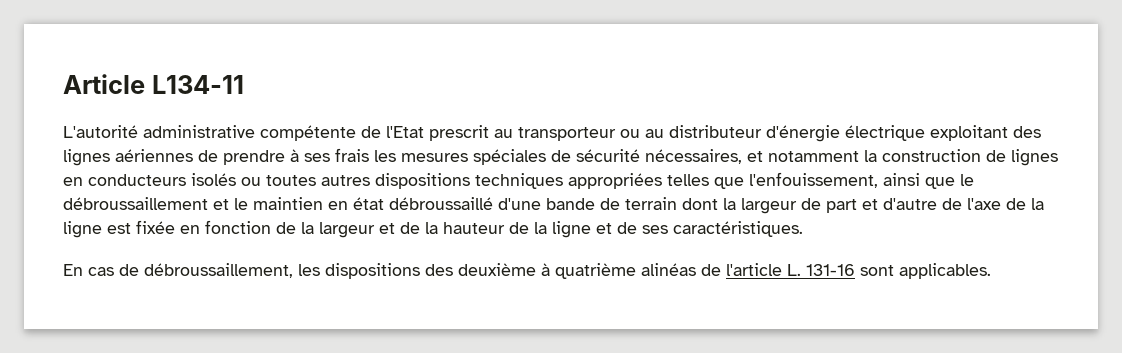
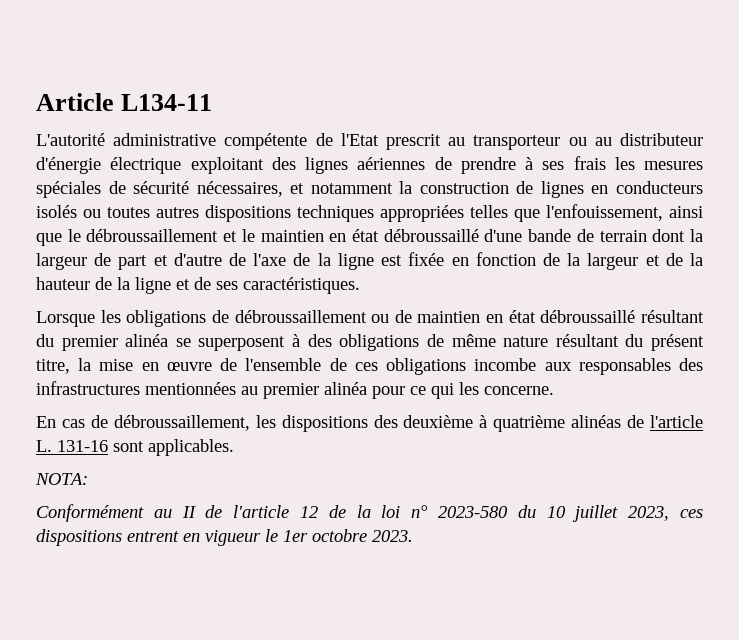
+ Lorsque les obligations de débroussaillement ou de maintien en état débroussaillé résultant du premier alinéa se superposent à des obligations de même nature résultant du présent titre, la mise en œuvre de l'ensemble de ces obligations incombe aux responsables des infrastructures mentionnées au premier alinéa pour ce qui les concerne.
+ NOTA:
+ Conformément au II de l'article 12 de la loi n° 2023-580 du 10 juillet 2023, ces dispositions entrent en vigueur le 1er octobre 2023.

